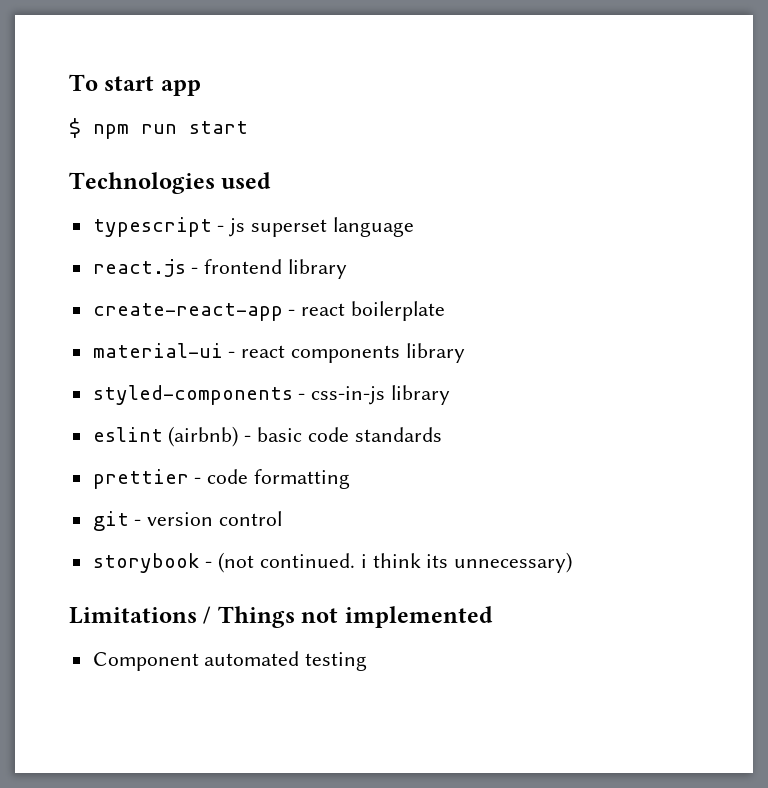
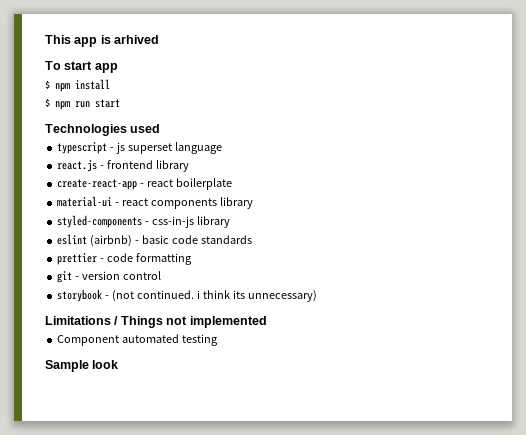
+ This app is arhived
+ $ npm install
+ Sample look

